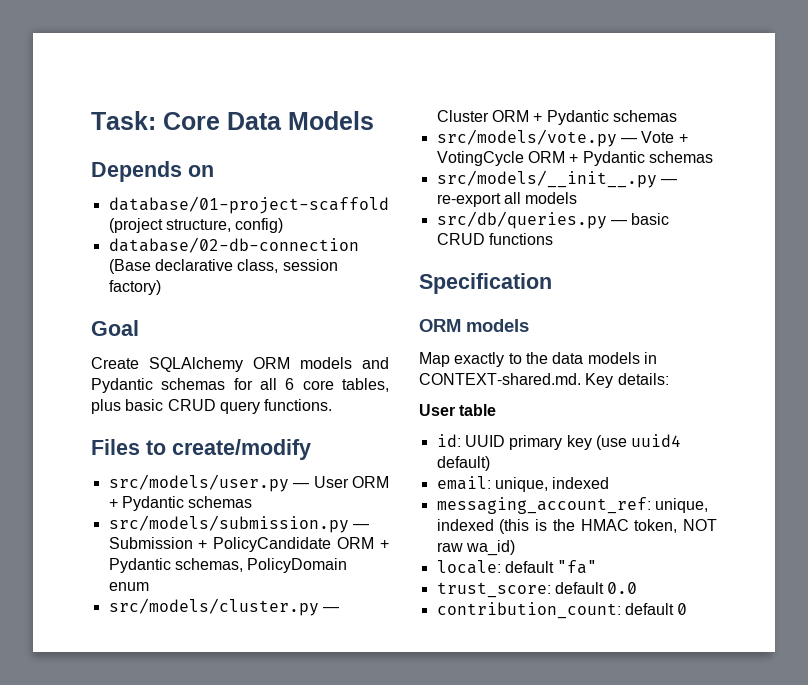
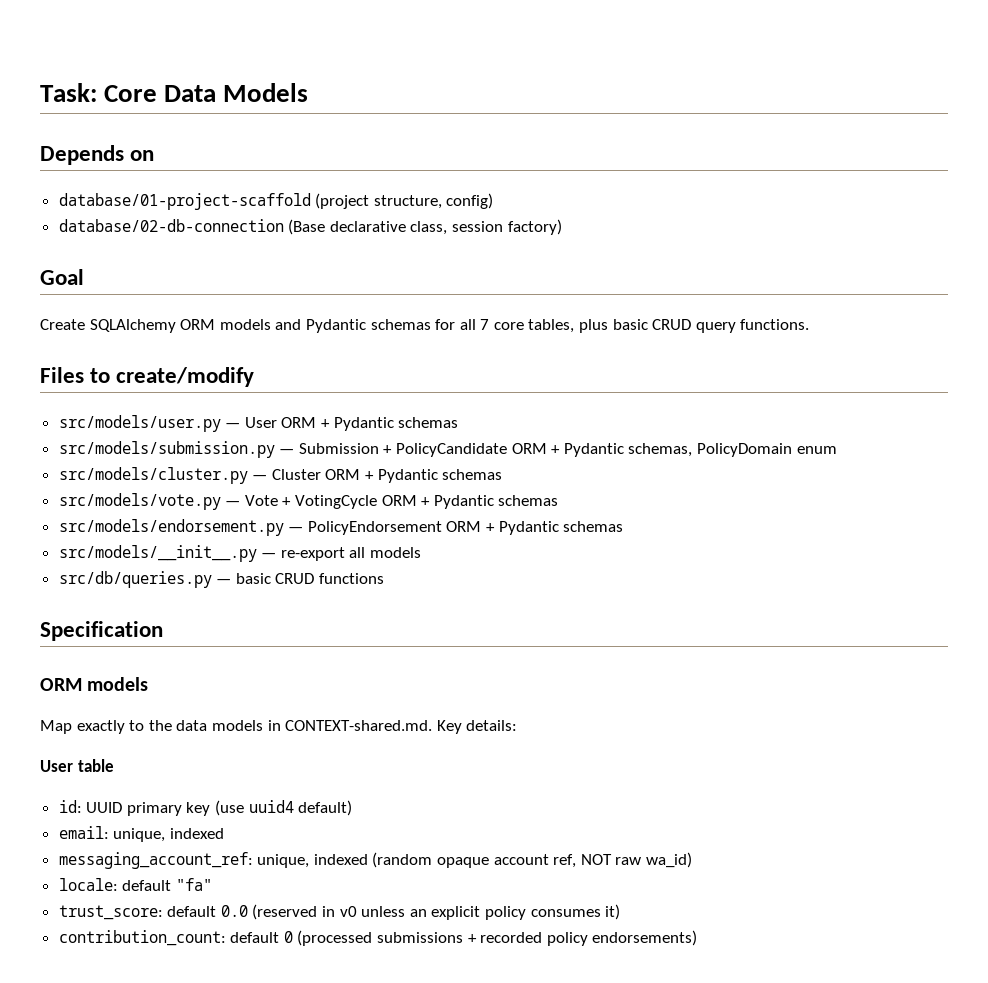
- Create SQLAlchemy ORM models and Pydantic schemas for all 6 core tables, plus basic CRUD query functions.
+ Create SQLAlchemy ORM models and Pydantic schemas for all 7 core tables, plus basic CRUD query functions.
+ src/models/endorsement.py — PolicyEndorsement ORM + Pydantic schemas
- messaging_account_ref: unique, indexed (this is the HMAC token, NOT raw wa_id)
+ messaging_account_ref: unique, indexed (random opaque account ref, NOT raw wa_id)
- trust_score: default 0.0
- contribution_count: default 0
+ trust_score: default 0.0 (reserved in v0 unless an explicit policy consumes it)
+ contribution_count: default 0 (processed submissions + recorded policy endorsements)

